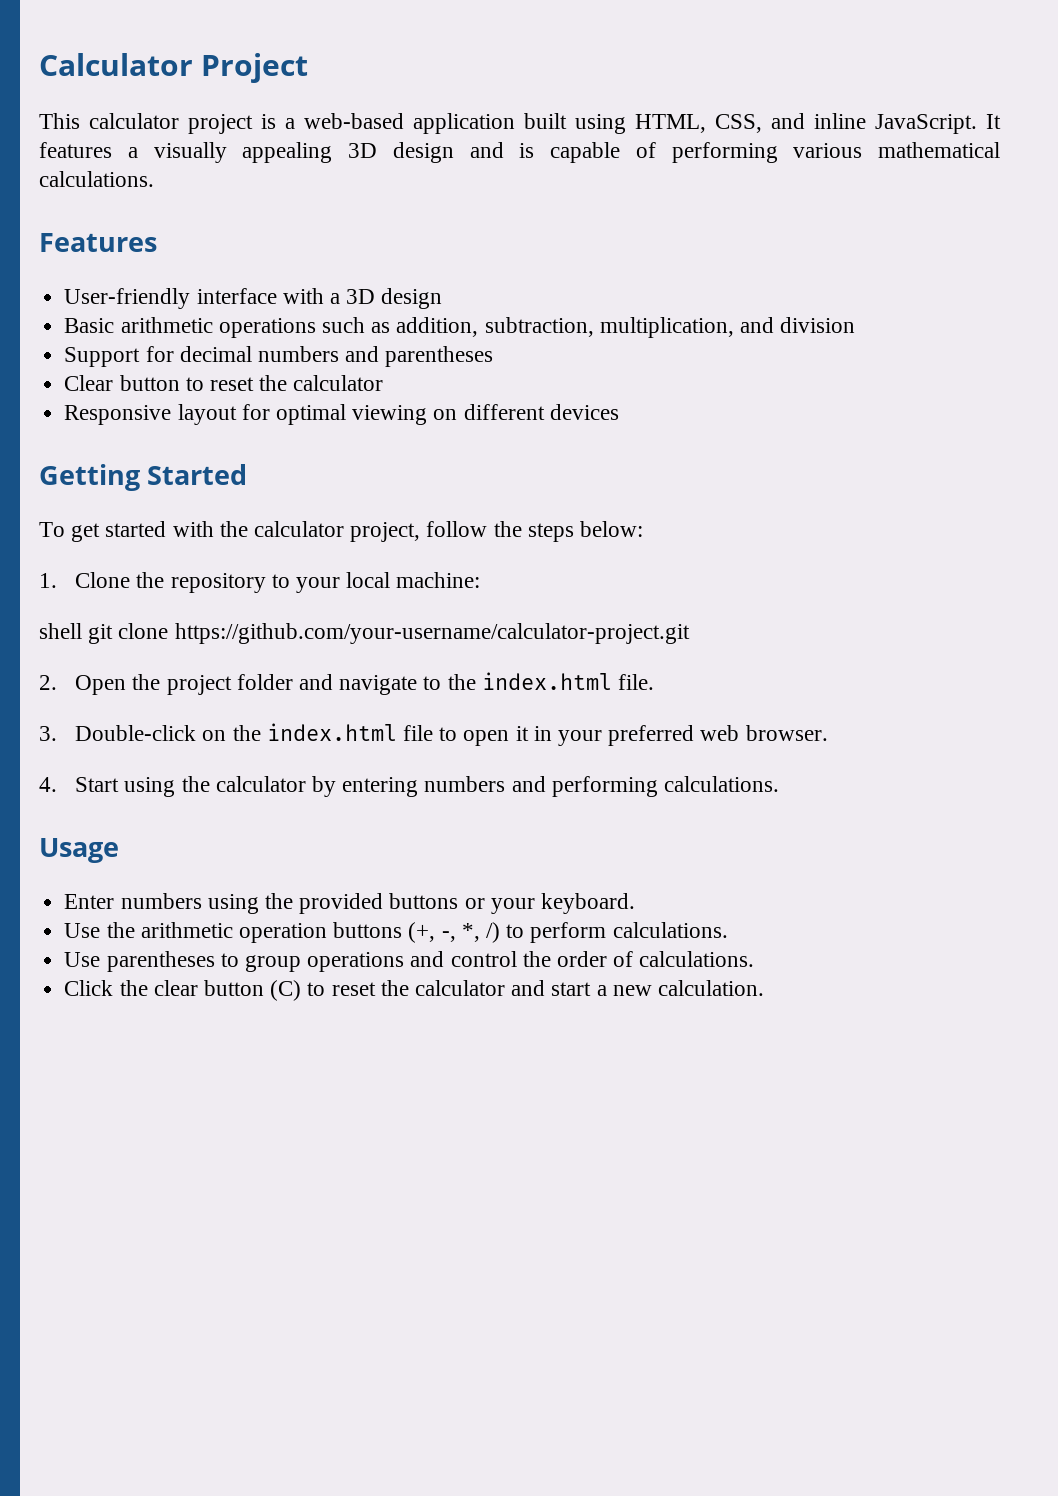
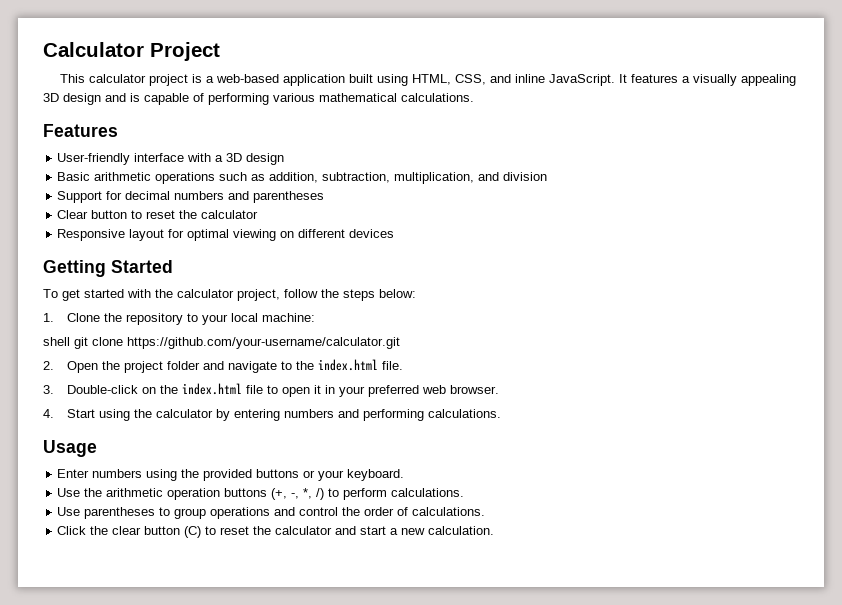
- shell git clone https://github.com/your-username/calculator-project.git
+ shell git clone https://github.com/your-username/calculator.git

